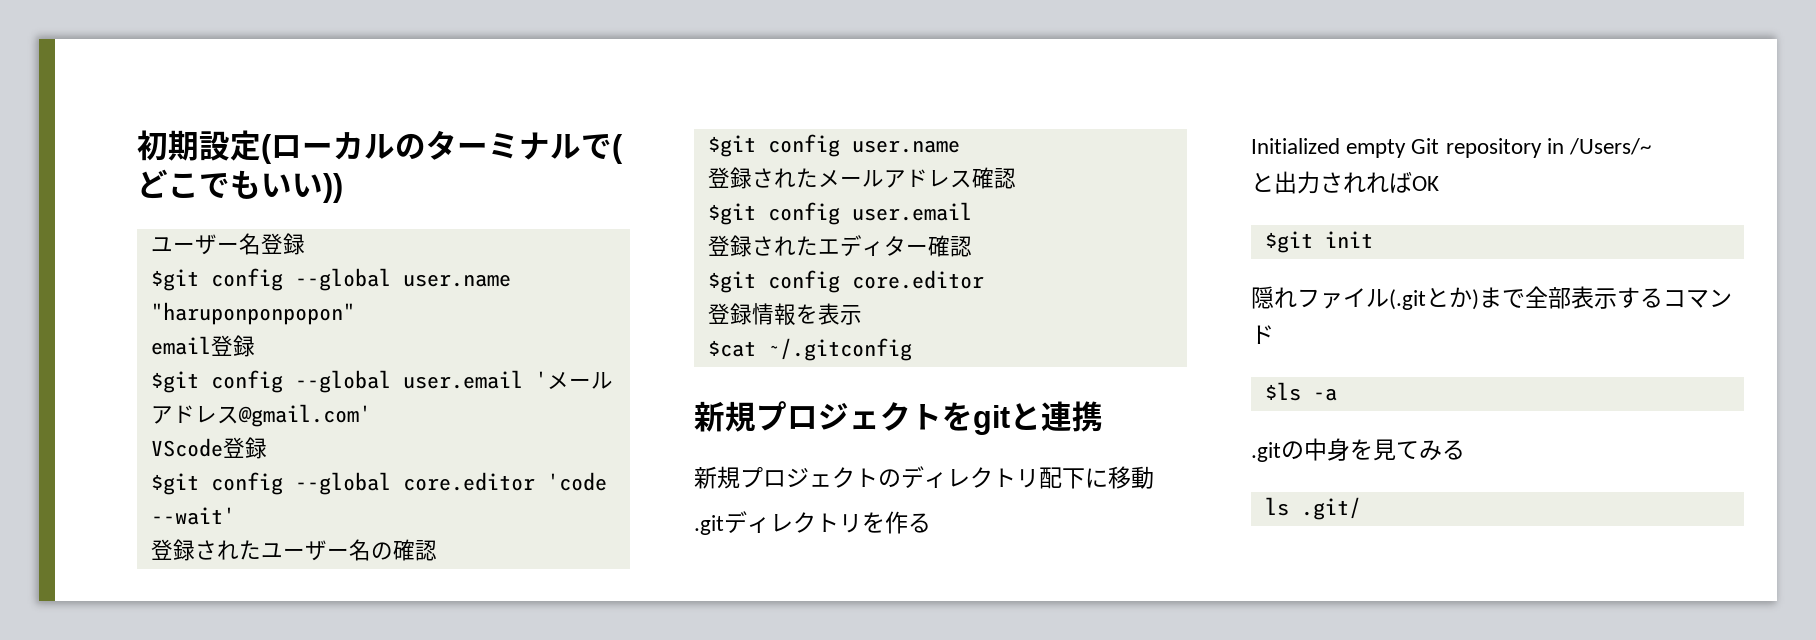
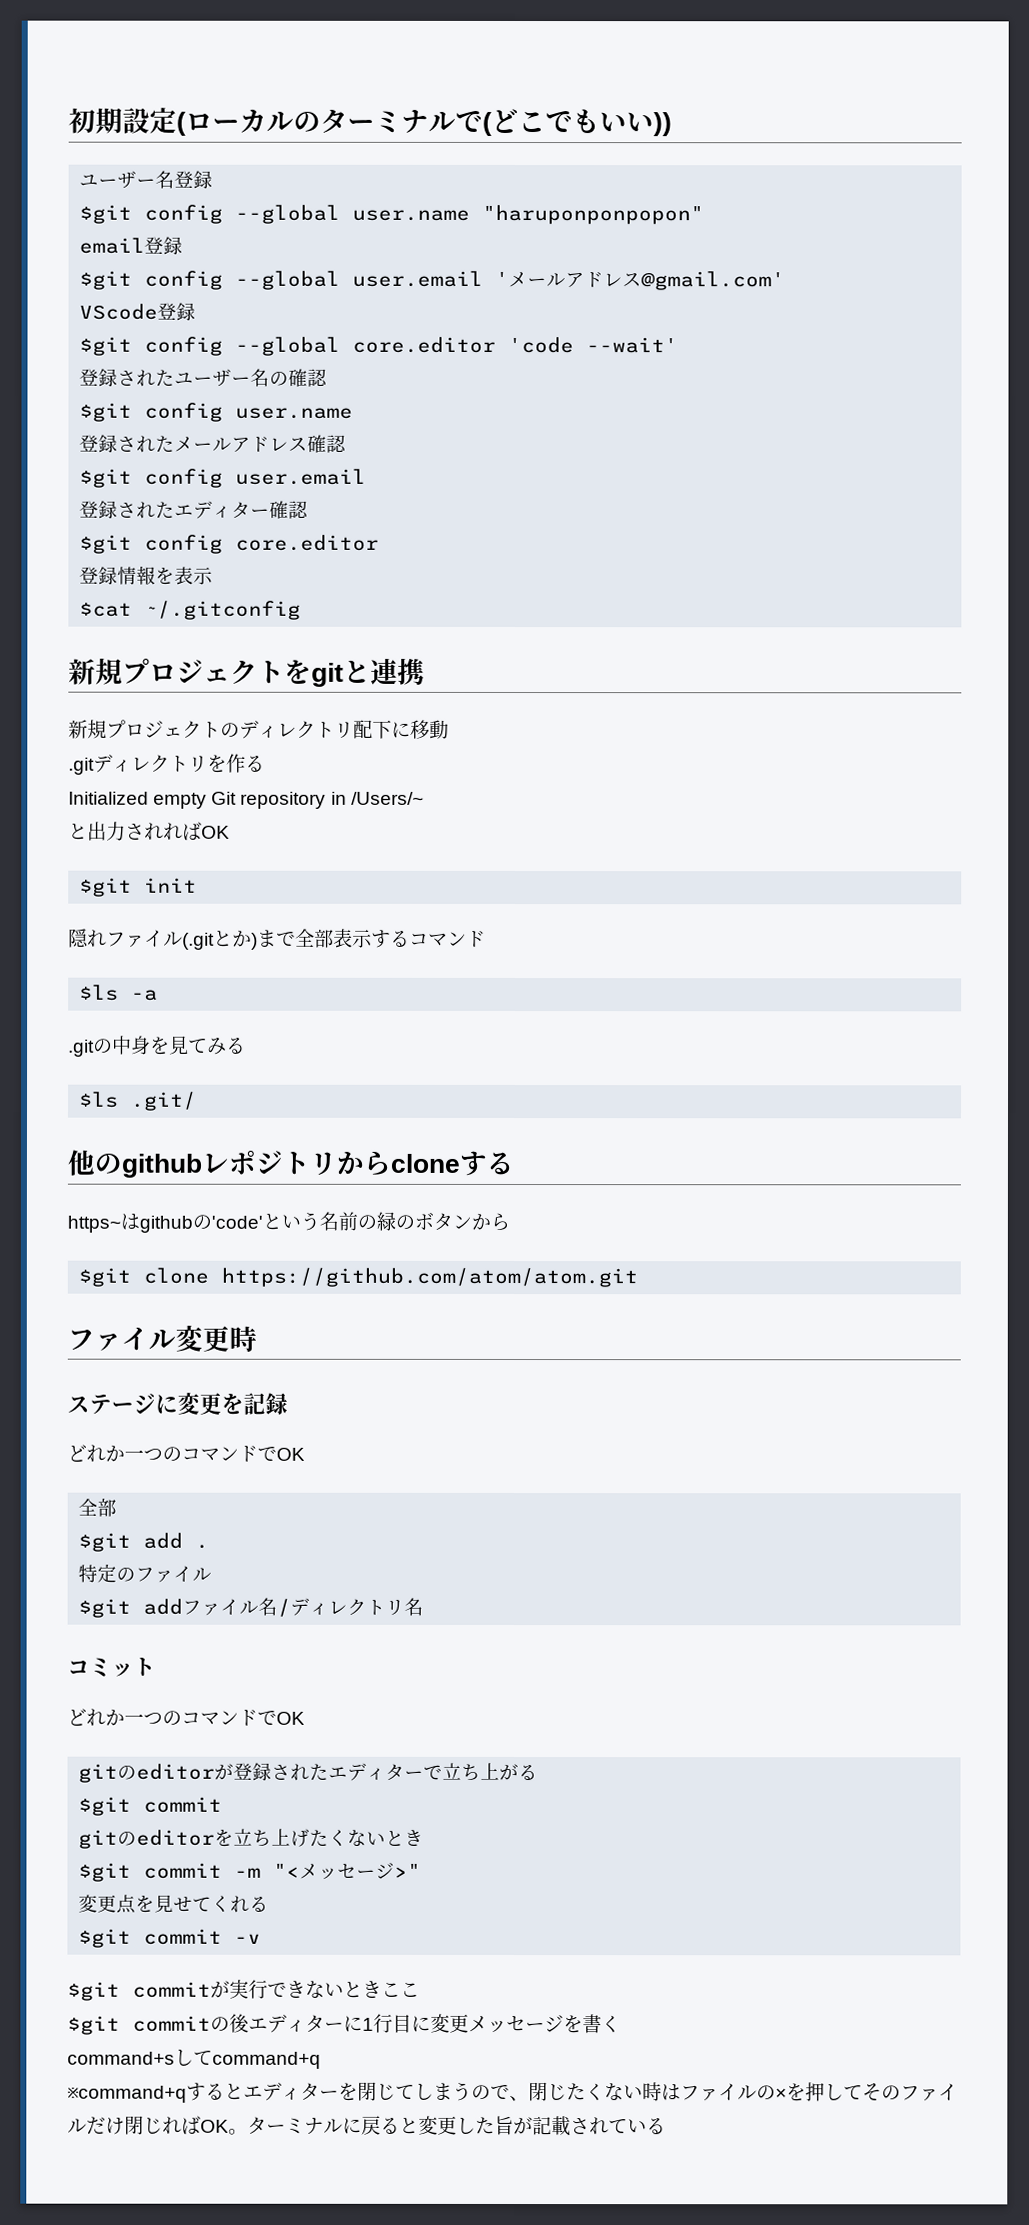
- ls .git/
+ $ls .git/
+ 他のgithubレポジトリからcloneする
+ https~はgithubの'code'という名前の緑のボタンから
+ $git clone https://github.com/atom/atom.git
+ ファイル変更時
+ ステージに変更を記録
+ どれか一つのコマンドでOK
+ 全部
+ $git add .
+ 特定のファイル
+ $git addファイル名/ディレクトリ名
+ コミット
+ どれか一つのコマンドでOK
+ gitのeditorが登録されたエディターで立ち上がる
+ $git commit
+ gitのeditorを立ち上げたくないとき
+ $git commit -m "<メッセージ>"
+ 変更点を見せてくれる
+ $git commit -v
+ $git commitが実行できないときここ
+ $git commitの後エディターに1行目に変更メッセージを書く
+ command+sしてcommand+q
+ ※command+qするとエディターを閉じてしまうので、閉じたくない時はファイルの×を押してそのファイルだけ閉じればOK。ターミナルに戻ると変更した旨が記載されている

